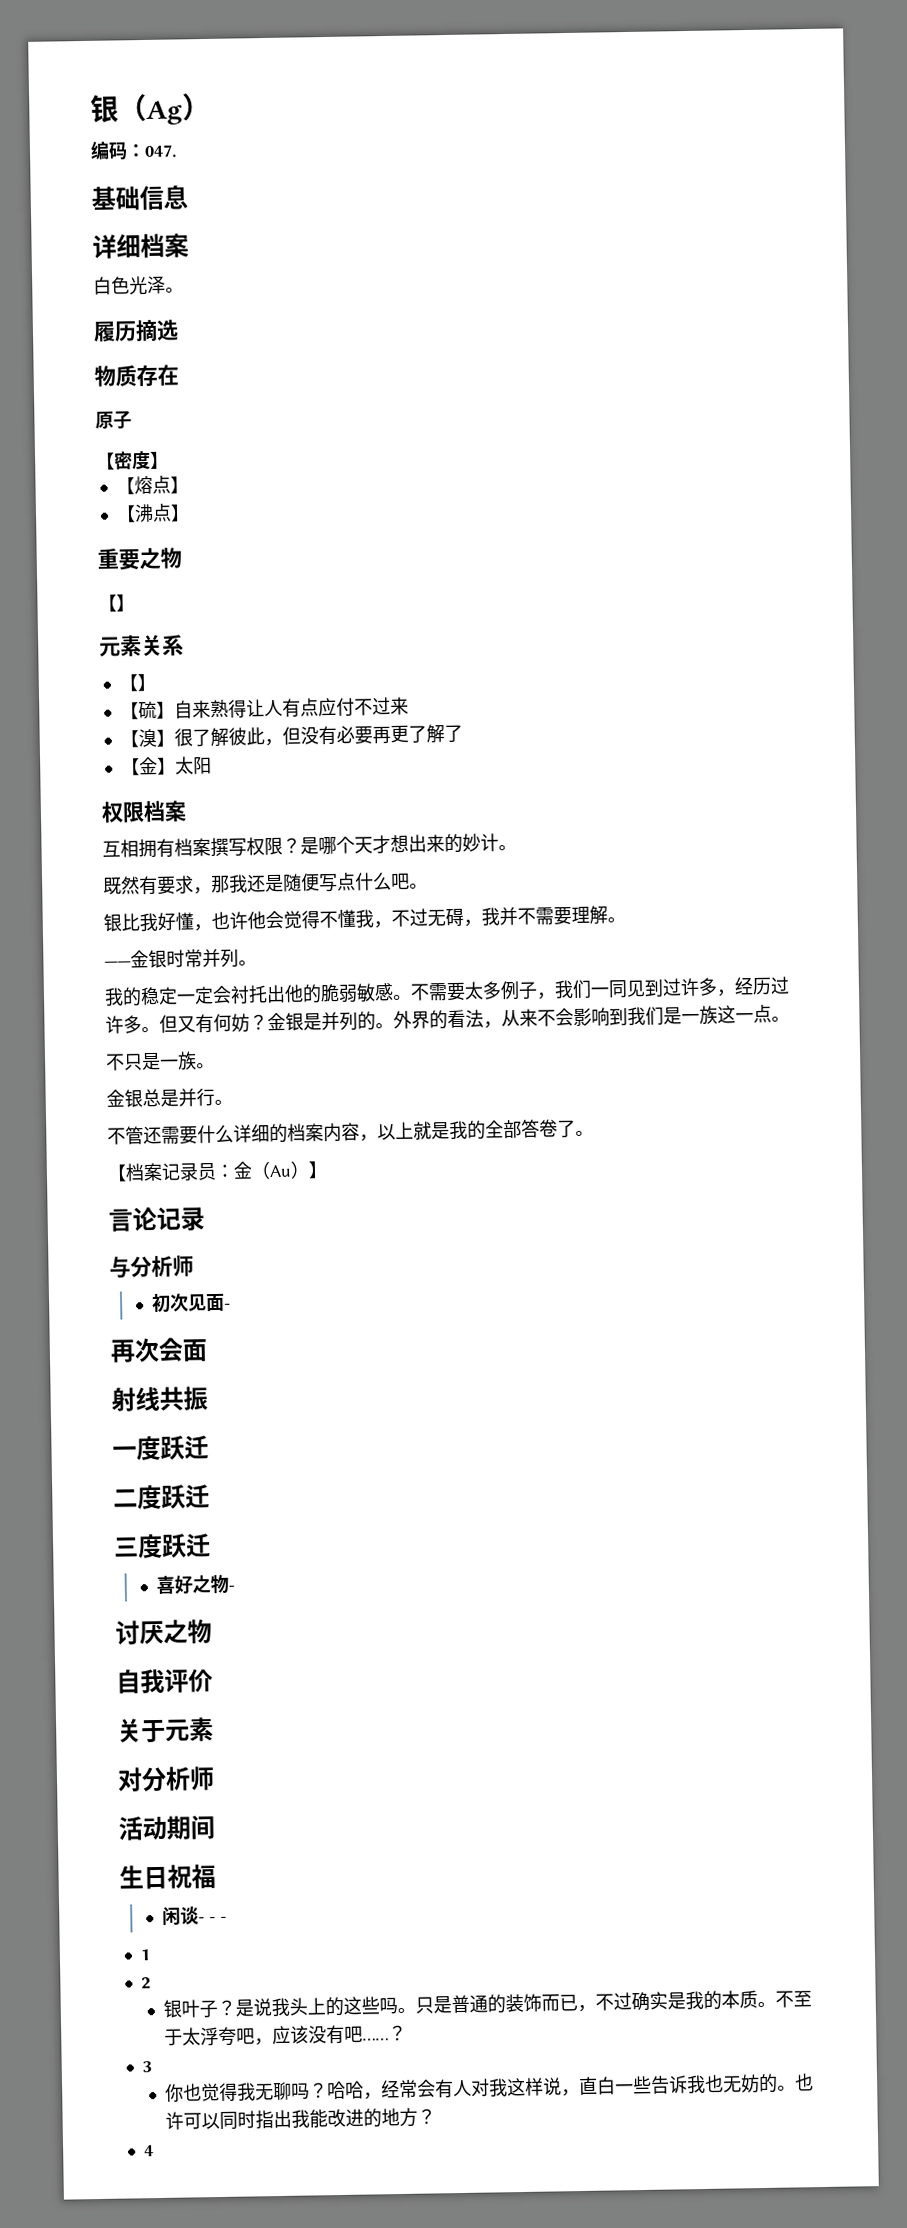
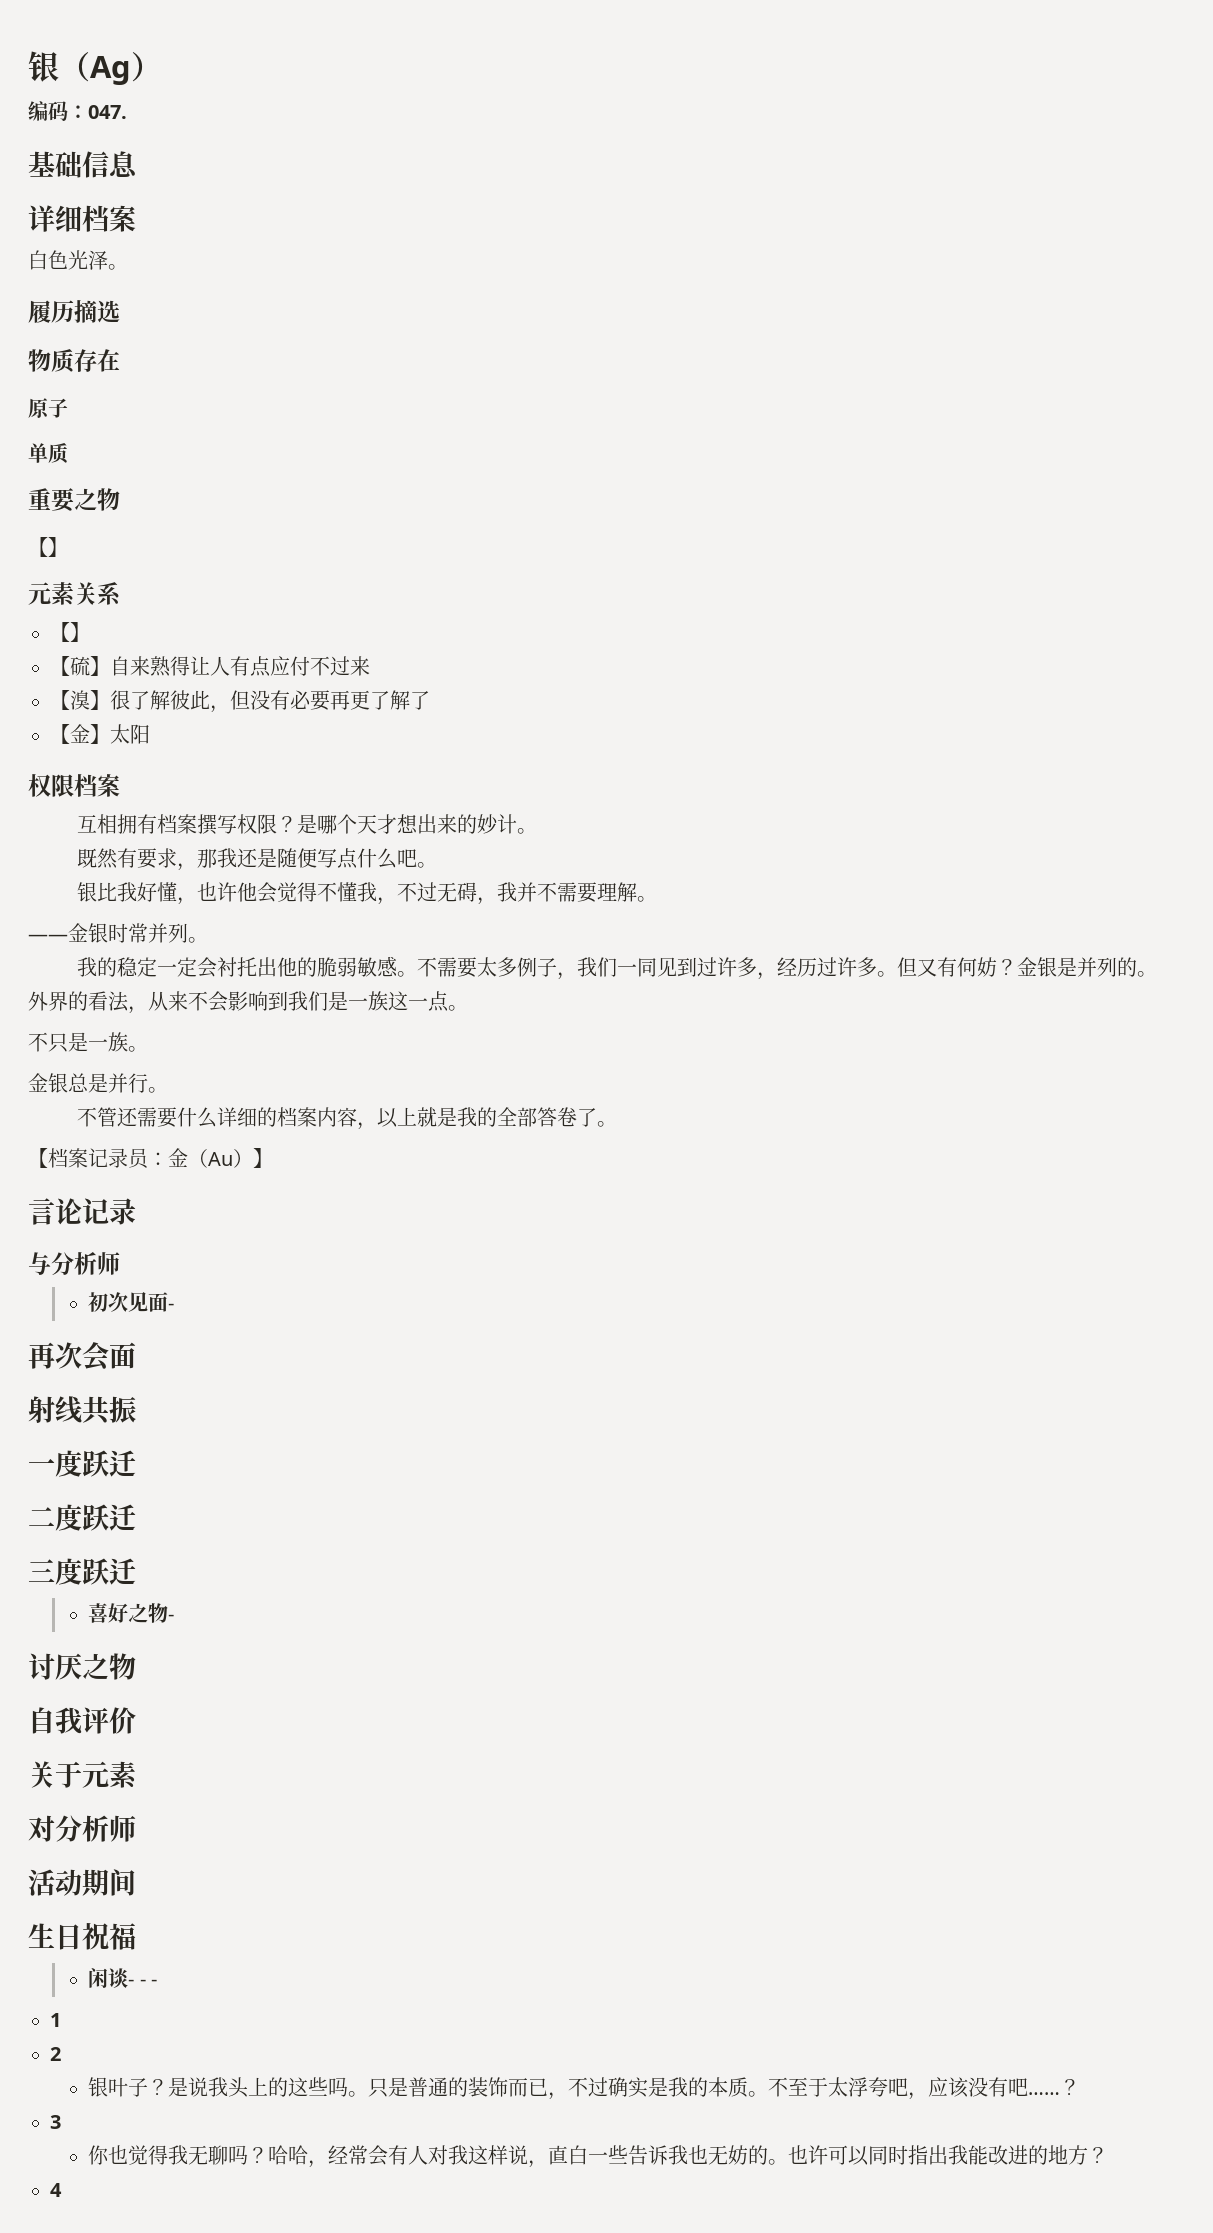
- 【密度】
- 【熔点】
- 【沸点】
+ 单质

